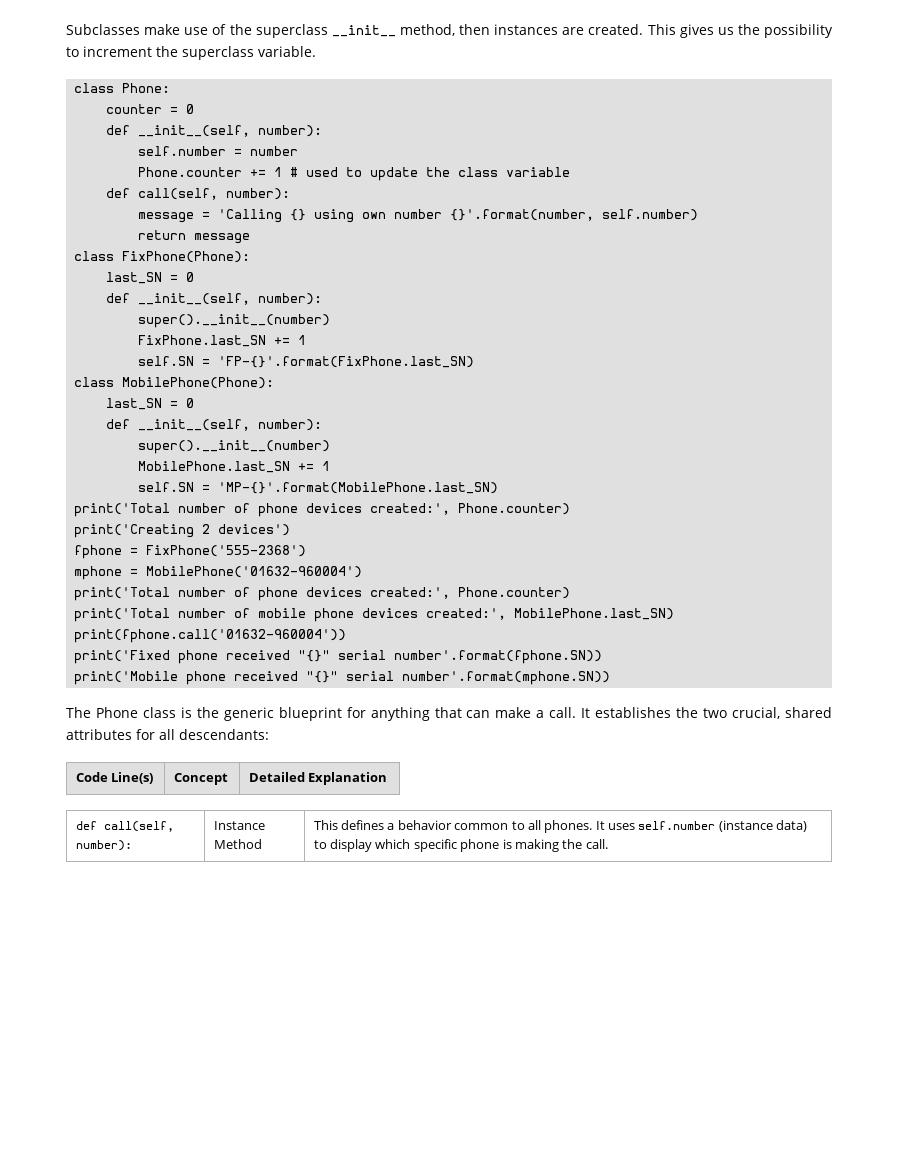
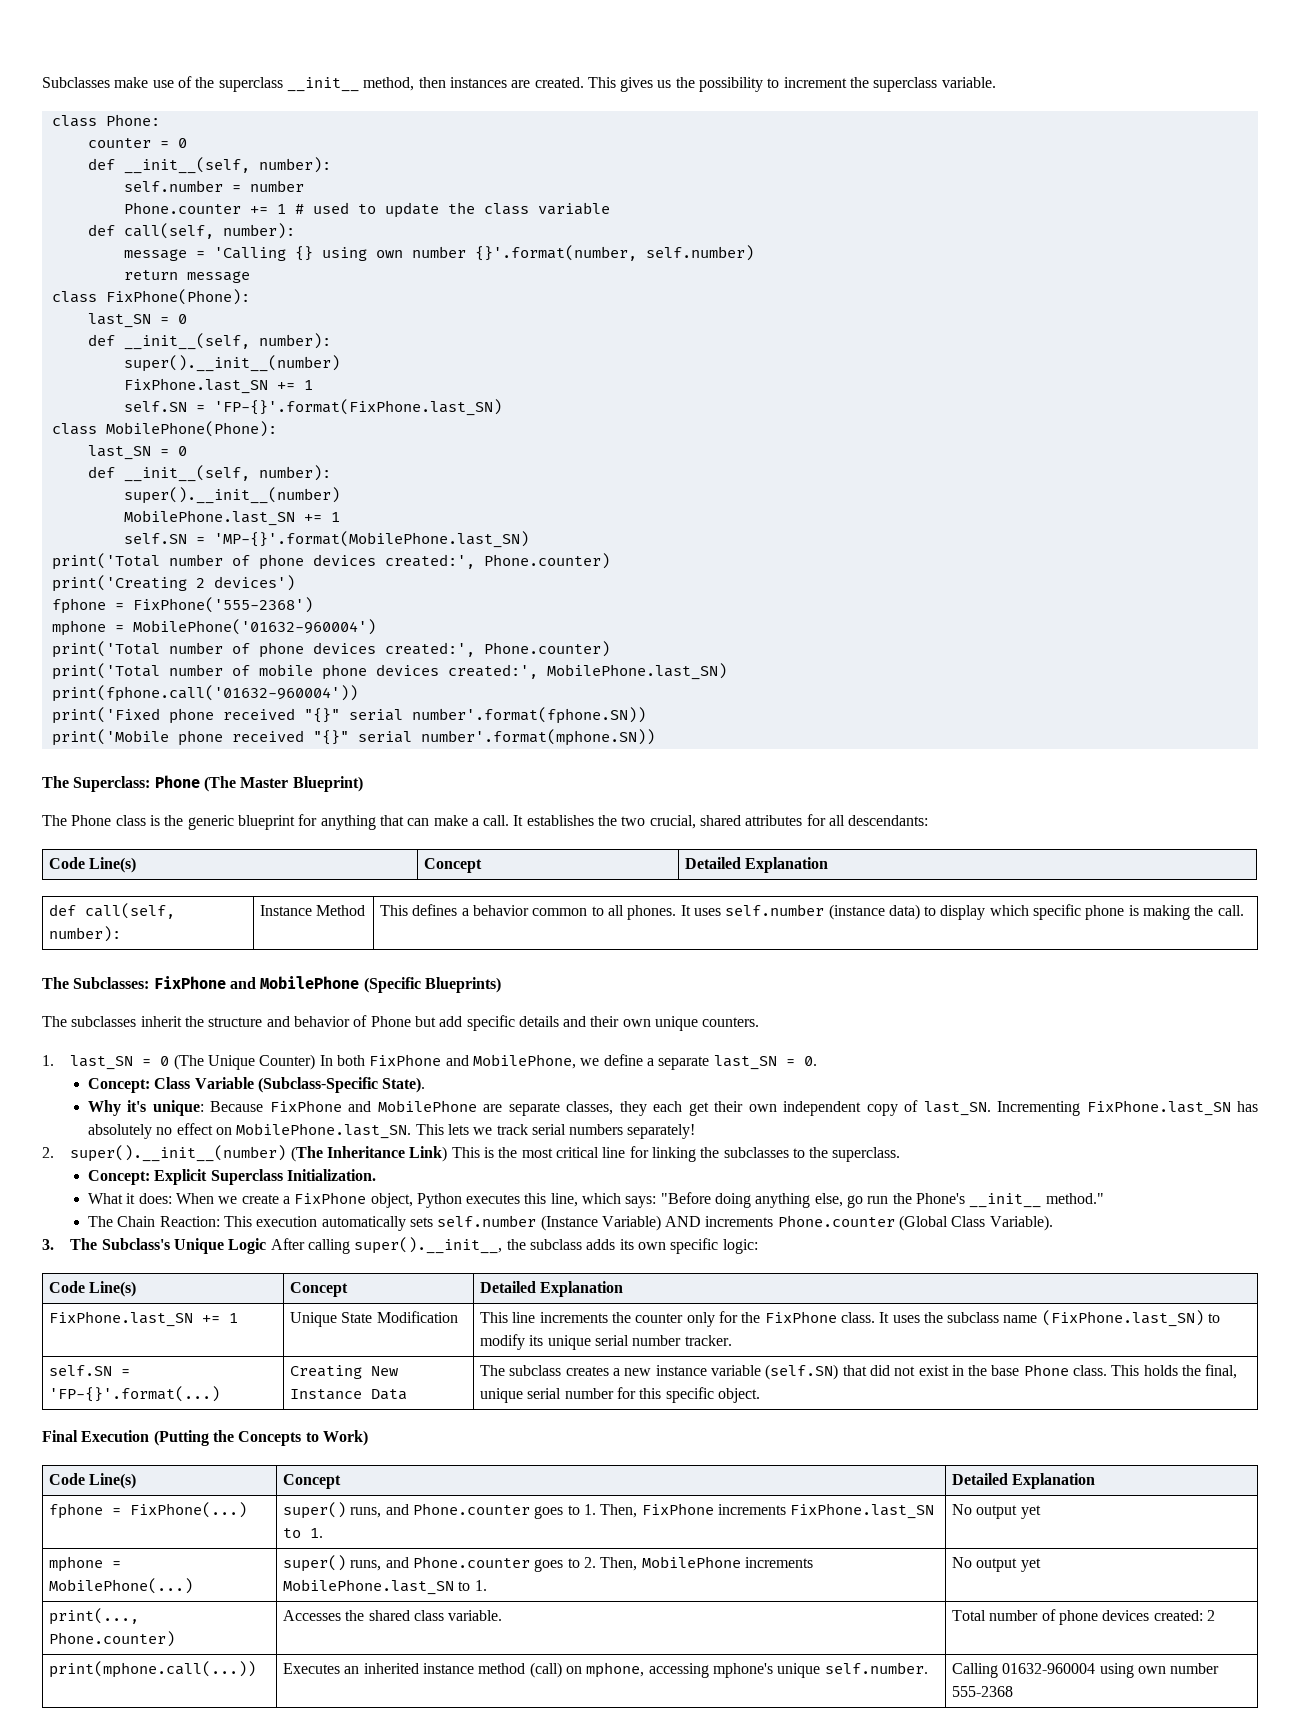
+ The Superclass: Phone (The Master Blueprint)
+ The Subclasses: FixPhone and MobilePhone (Specific Blueprints)
+ The subclasses inherit the structure and behavior of Phone but add specific details and their own unique counters.
+ 1. last_SN = 0 (The Unique Counter) In both FixPhone and MobilePhone, we define a separate last_SN = 0.
+ Concept: Class Variable (Subclass-Specific State).
+ Why it's unique: Because FixPhone and MobilePhone are separate classes, they each get their own independent copy of last_SN. Incrementing FixPhone.last_SN has absolutely no effect on MobilePhone.last_SN. This lets we track serial numbers separately!
+ 2. super().__init__(number) (The Inheritance Link) This is the most critical line for linking the subclasses to the superclass.
+ Concept: Explicit Superclass Initialization.
+ What it does: When we create a FixPhone object, Python executes this line, which says: "Before doing anything else, go run the Phone's __init__ method."
+ The Chain Reaction: This execution automatically sets self.number (Instance Variable) AND increments Phone.counter (Global Class Variable).
+ 3. The Subclass's Unique Logic After calling super().__init__, the subclass adds its own specific logic:
+ Code Line(s) | Concept | Detailed Explanation
+ FixPhone.last_SN += 1 | Unique State Modification | This line increments the counter only for the FixPhone class. It uses the subclass name (FixPhone.last_SN) to modify its unique serial number tracker.
+ self.SN = 'FP-{}'.format(...) | Creating New Instance Data | The subclass creates a new instance variable (self.SN) that did not exist in the base Phone class. This holds the final, unique serial number for this specific object.
+ Final Execution (Putting the Concepts to Work)
+ Code Line(s) | Concept | Detailed Explanation
+ fphone = FixPhone(...) | super() runs, and Phone.counter goes to 1. Then, FixPhone increments FixPhone.last_SN to 1. | No output yet
+ mphone = MobilePhone(...) | super() runs, and Phone.counter goes to 2. Then, MobilePhone increments MobilePhone.last_SN to 1. | No output yet
+ print(..., Phone.counter) | Accesses the shared class variable. | Total number of phone devices created: 2
+ print(mphone.call(...)) | Executes an inherited instance method (call) on mphone, accessing mphone's unique self.number. | Calling 01632-960004 using own number 555-2368

